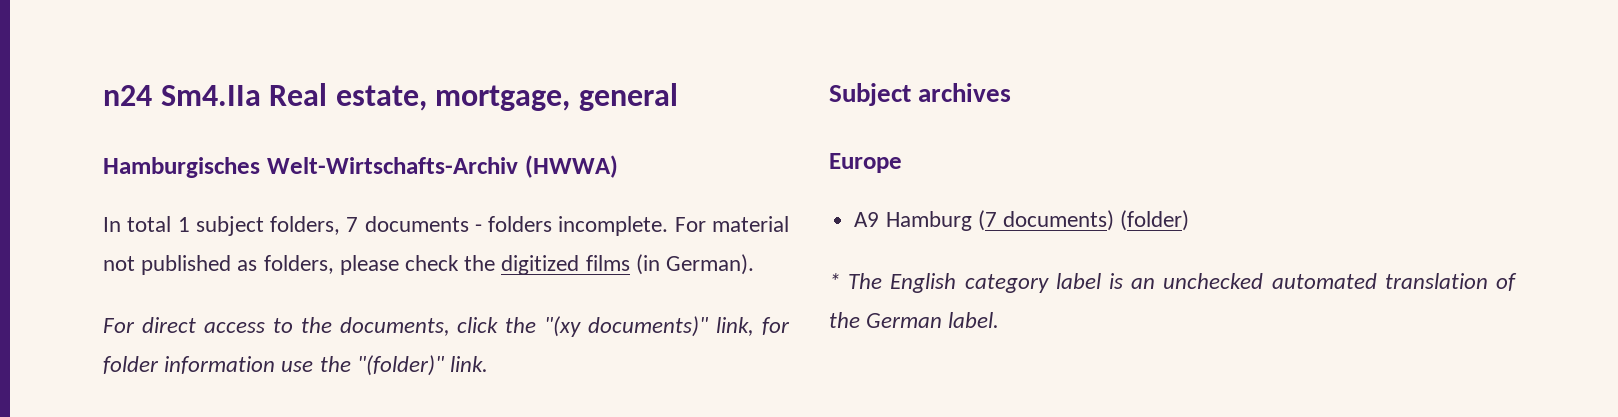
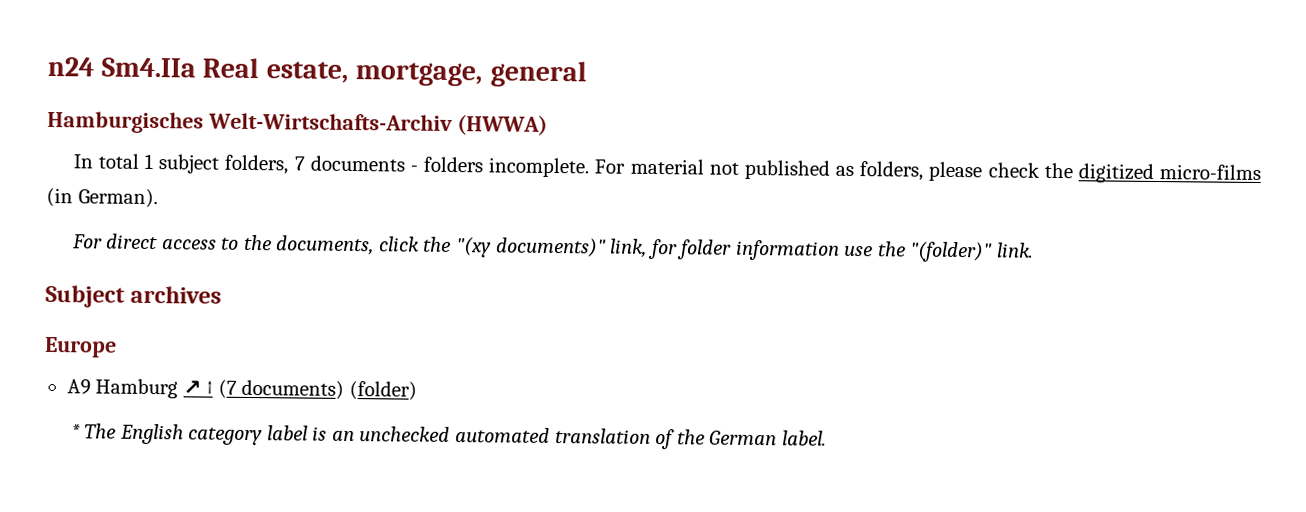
- For material not published as folders, please check the digitized films (in German).
+ For material not published as folders, please check the digitized micro-films (in German).
- A9 Hamburg (7 documents) (folder)
+ A9 Hamburg ↗ ↑ (7 documents) (folder)

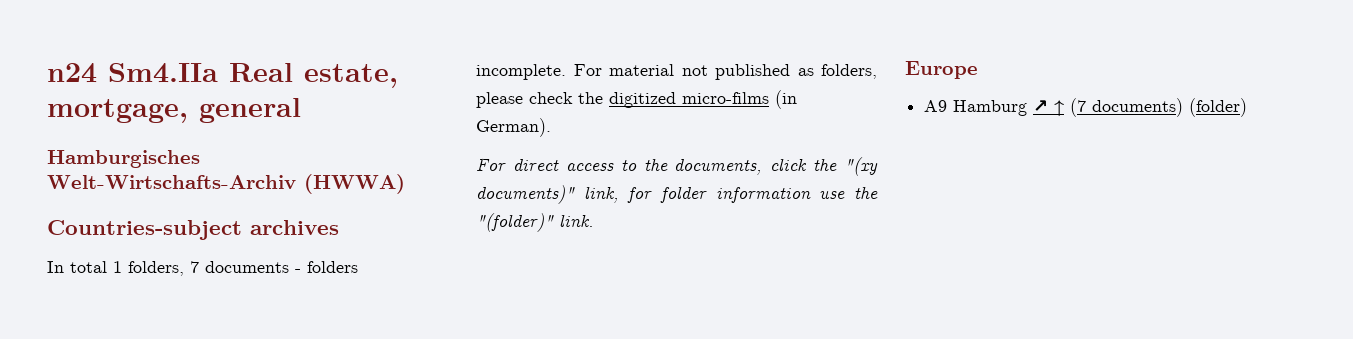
+ Countries-subject archives
- In total 1 subject folders, 7 documents - folders incomplete.
+ In total 1 folders, 7 documents - folders incomplete.
- Subject archives
- * The English category label is an unchecked automated translation of the German label.

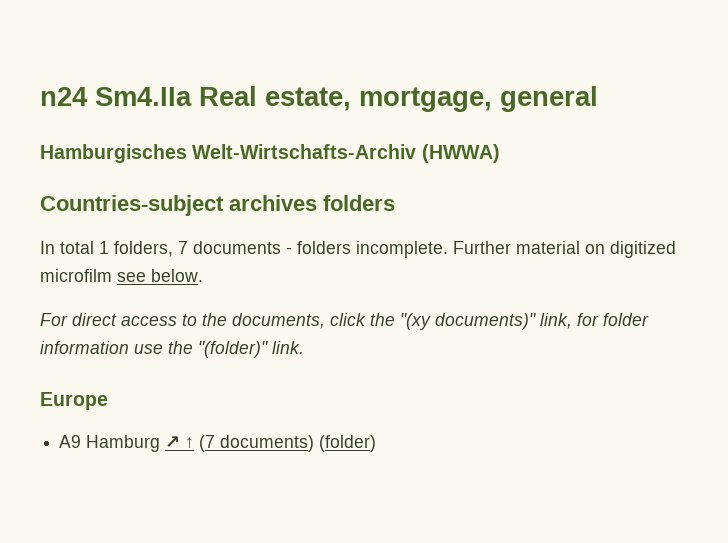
- Countries-subject archives
+ Countries-subject archives folders
- For material not published as folders, please check the digitized micro-films (in German).
+ Further material on digitized microfilm see below.

